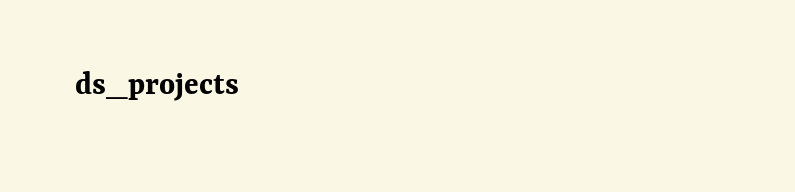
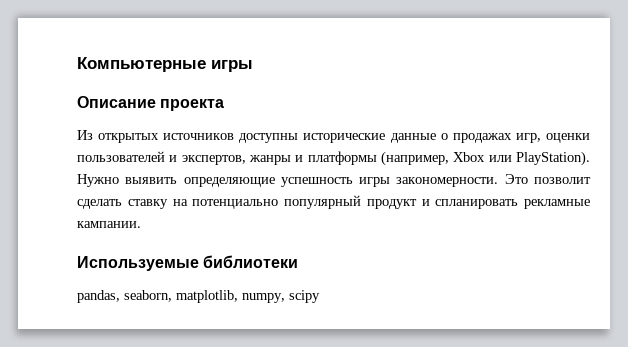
- ds_projects
+ Компьютерные игры
+ Описание проекта
+ Из открытых источников доступны исторические данные о продажах игр, оценки пользователей и экспертов, жанры и платформы (например, Xbox или PlayStation). Нужно выявить определяющие успешность игры закономерности. Это позволит сделать ставку на потенциально популярный продукт и спланировать рекламные кампании.
+ Используемые библиотеки
+ pandas, seaborn, matplotlib, numpy, scipy

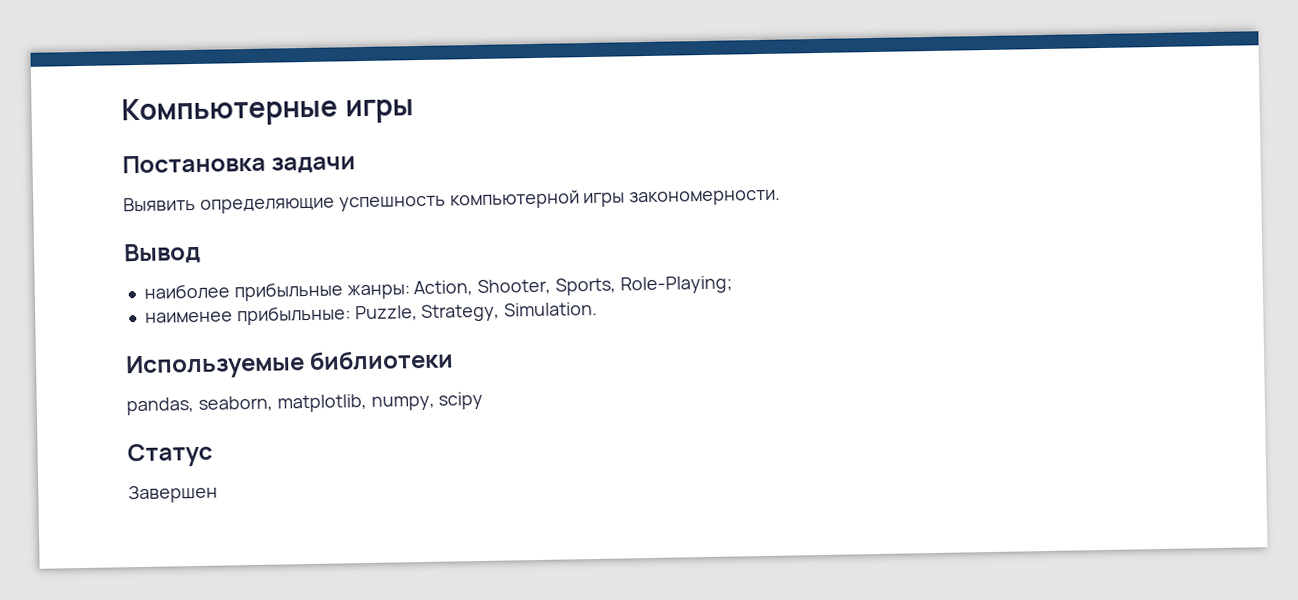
- Описание проекта
- Из открытых источников доступны исторические данные о продажах игр, оценки пользователей и экспертов, жанры и платформы (например, Xbox или PlayStation). Нужно выявить определяющие успешность игры закономерности. Это позволит сделать ставку на потенциально популярный продукт и спланировать рекламные кампании.
+ Постановка задачи
+ Выявить определяющие успешность компьютерной игры закономерности.
+ Вывод
+ наиболее прибыльные жанры: Action, Shooter, Sports, Role-Playing;
+ наименее прибыльные: Puzzle, Strategy, Simulation.
+ Статус
+ Завершен

